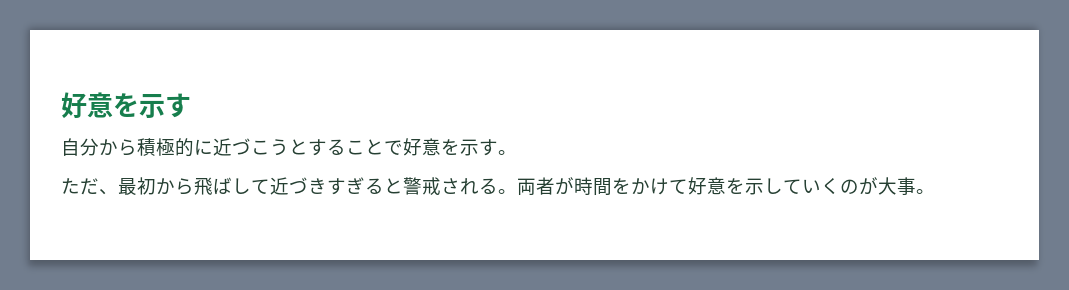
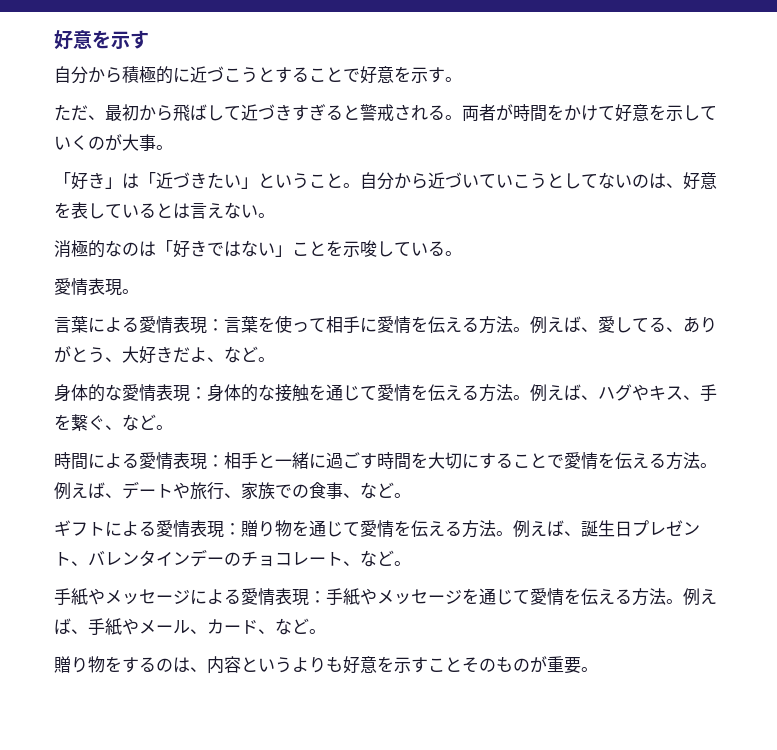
+ 「好き」は「近づきたい」ということ。自分から近づいていこうとしてないのは、好意を表しているとは言えない。
+ 消極的なのは「好きではない」ことを示唆している。
+ 愛情表現。
+ 言葉による愛情表現：言葉を使って相手に愛情を伝える方法。例えば、愛してる、ありがとう、大好きだよ、など。
+ 身体的な愛情表現：身体的な接触を通じて愛情を伝える方法。例えば、ハグやキス、手を繋ぐ、など。
+ 時間による愛情表現：相手と一緒に過ごす時間を大切にすることで愛情を伝える方法。例えば、デートや旅行、家族での食事、など。
+ ギフトによる愛情表現：贈り物を通じて愛情を伝える方法。例えば、誕生日プレゼント、バレンタインデーのチョコレート、など。
+ 手紙やメッセージによる愛情表現：手紙やメッセージを通じて愛情を伝える方法。例えば、手紙やメール、カード、など。
+ 贈り物をするのは、内容というよりも好意を示すことそのものが重要。

